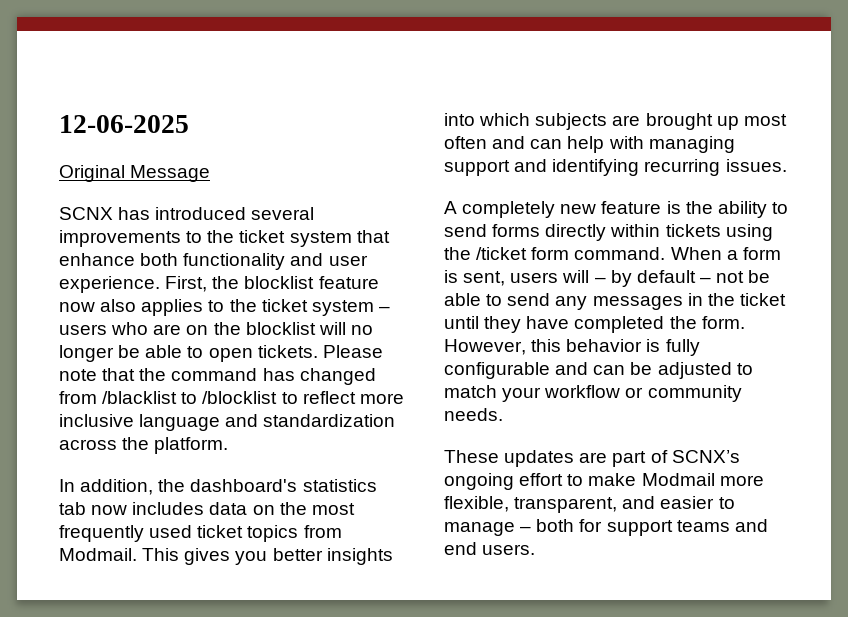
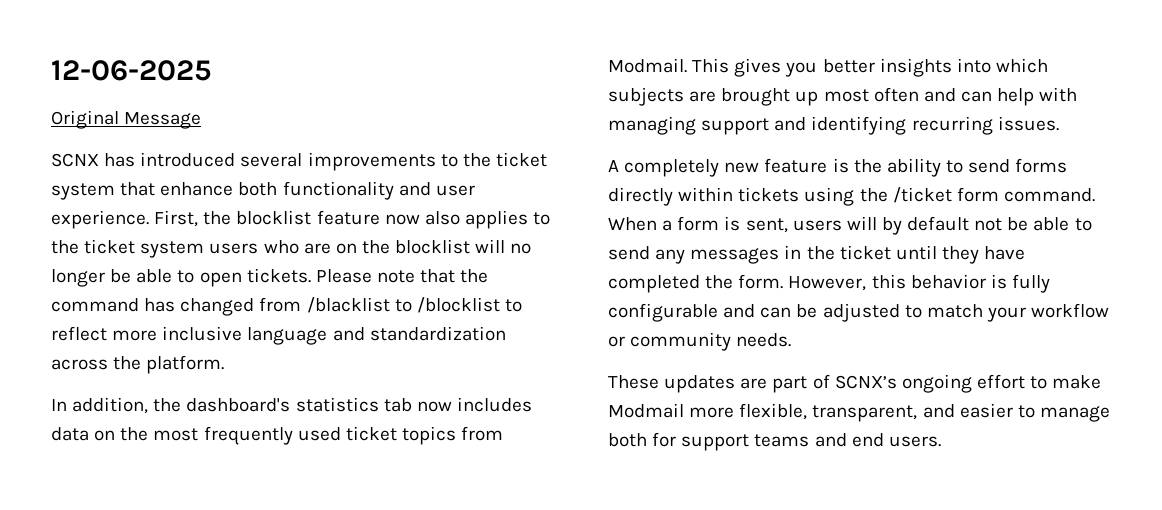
- First, the blocklist feature now also applies to the ticket system – users who are on the blocklist will no longer be able to open tickets.
+ First, the blocklist feature now also applies to the ticket system users who are on the blocklist will no longer be able to open tickets.
- When a form is sent, users will – by default – not be able to send any messages in the ticket until they have completed the form.
+ When a form is sent, users will by default not be able to send any messages in the ticket until they have completed the form.
- These updates are part of SCNX’s ongoing effort to make Modmail more flexible, transparent, and easier to manage – both for support teams and end users.
+ These updates are part of SCNX’s ongoing effort to make Modmail more flexible, transparent, and easier to manage both for support teams and end users.

